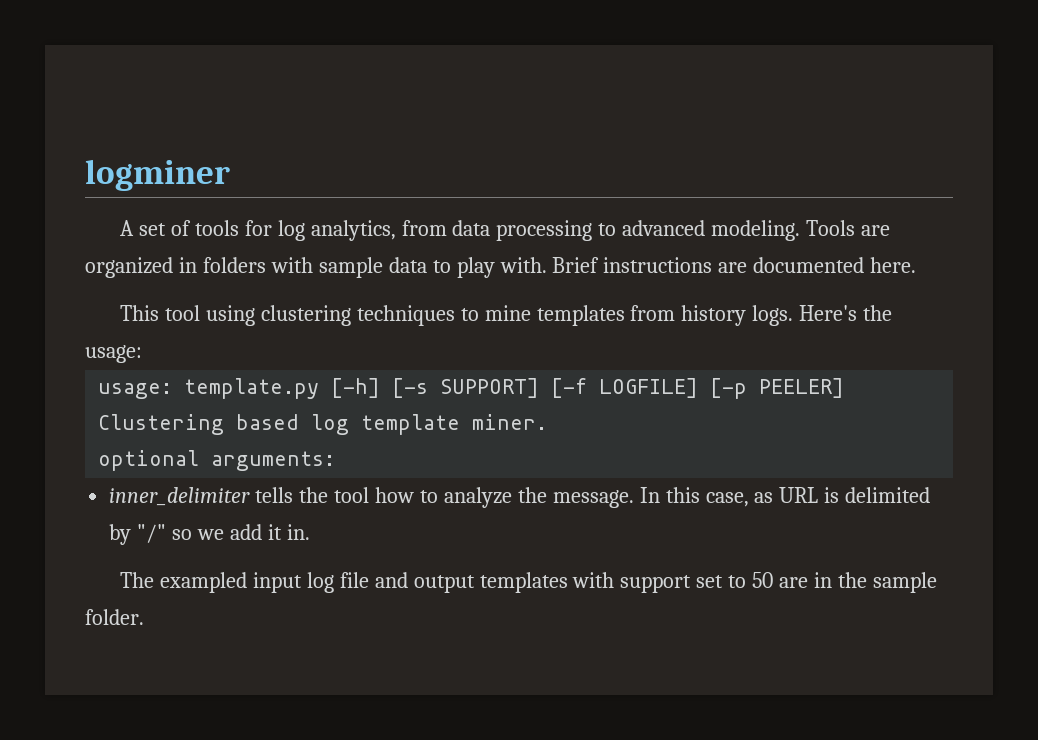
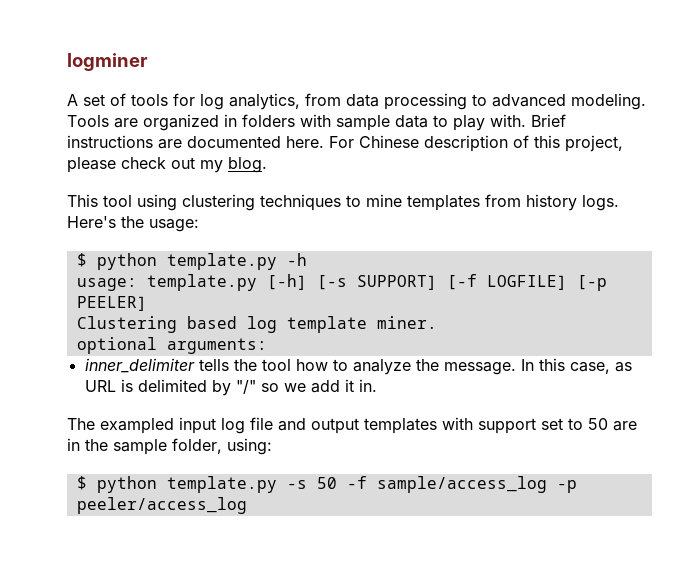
+ For Chinese description of this project, please check out my blog.
+ $ python template.py -h
- The exampled input log file and output templates with support set to 50 are in the sample folder.
+ The exampled input log file and output templates with support set to 50 are in the sample folder, using:
+ $ python template.py -s 50 -f sample/access_log -p peeler/access_log

